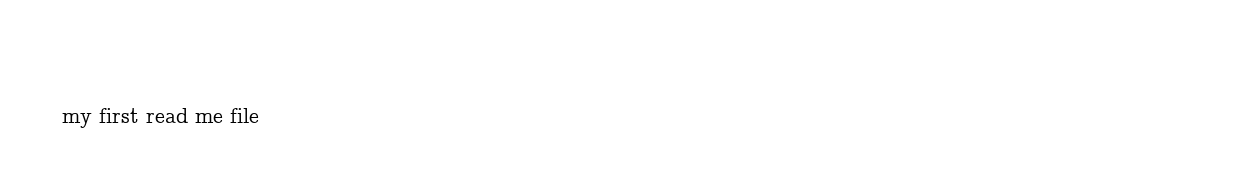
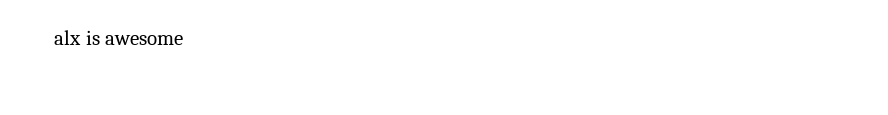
- my first read me file
+ alx is awesome

